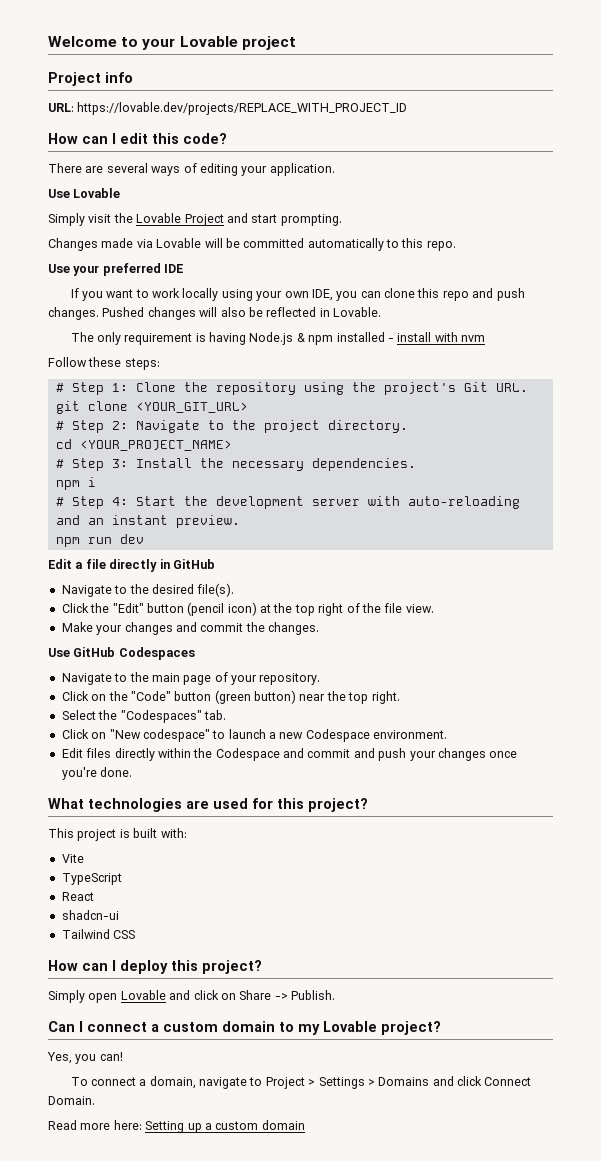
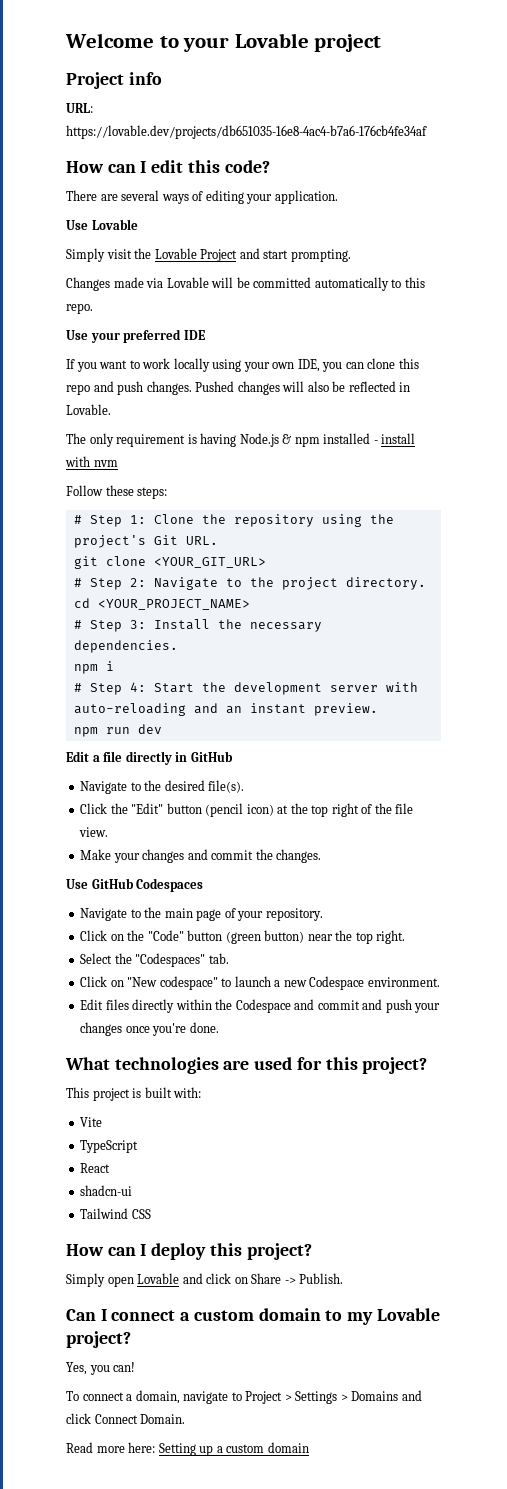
- URL: https://lovable.dev/projects/REPLACE_WITH_PROJECT_ID
+ URL: https://lovable.dev/projects/db651035-16e8-4ac4-b7a6-176cb4fe34af

